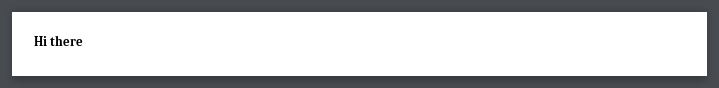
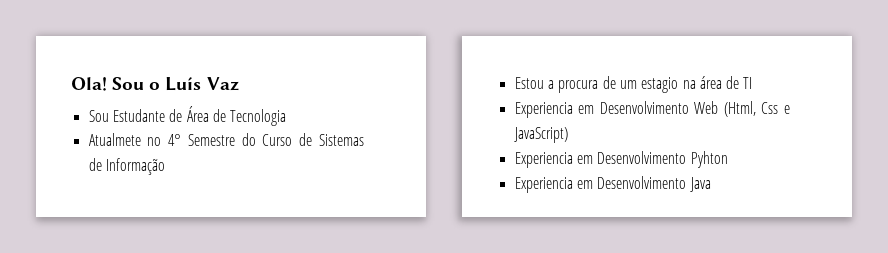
- Hi there
+ Ola! Sou o Luís Vaz
+ Sou Estudante de Área de Tecnologia
+ Atualmete no 4° Semestre do Curso de Sistemas de Informação
+ Estou a procura de um estagio na área de TI
+ Experiencia em Desenvolvimento Web (Html, Css e JavaScript)
+ Experiencia em Desenvolvimento Pyhton
+ Experiencia em Desenvolvimento Java

